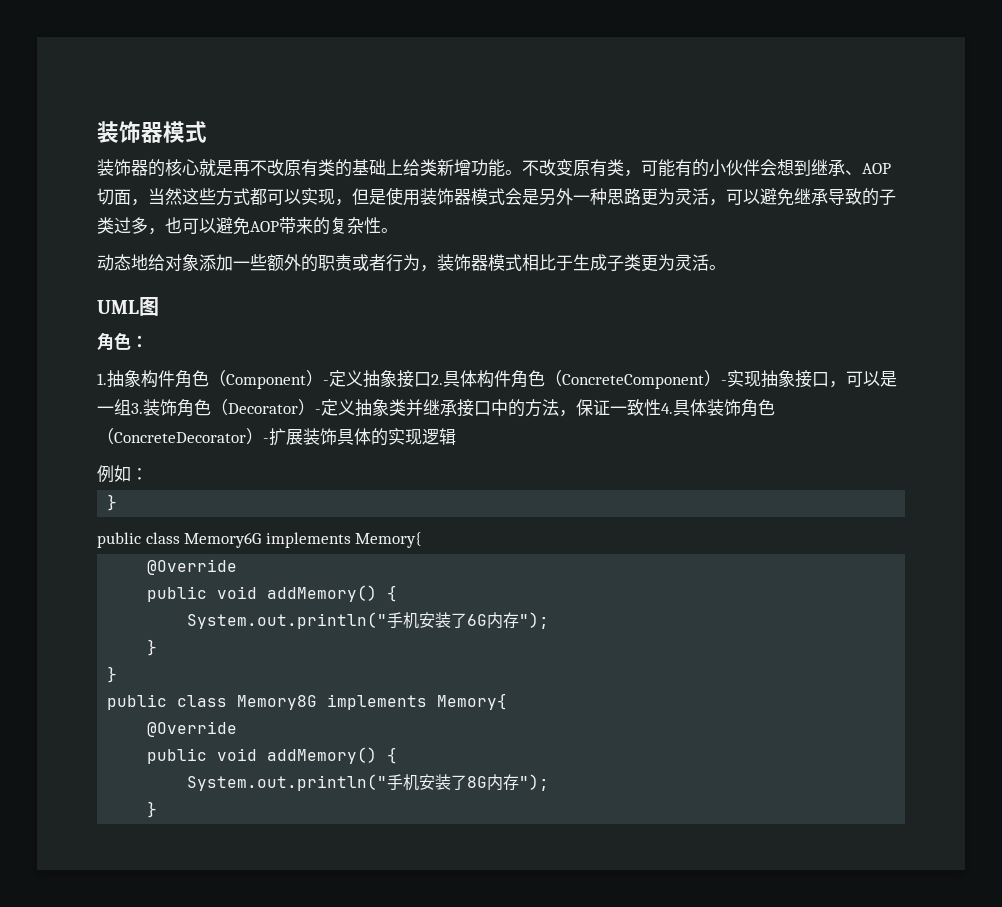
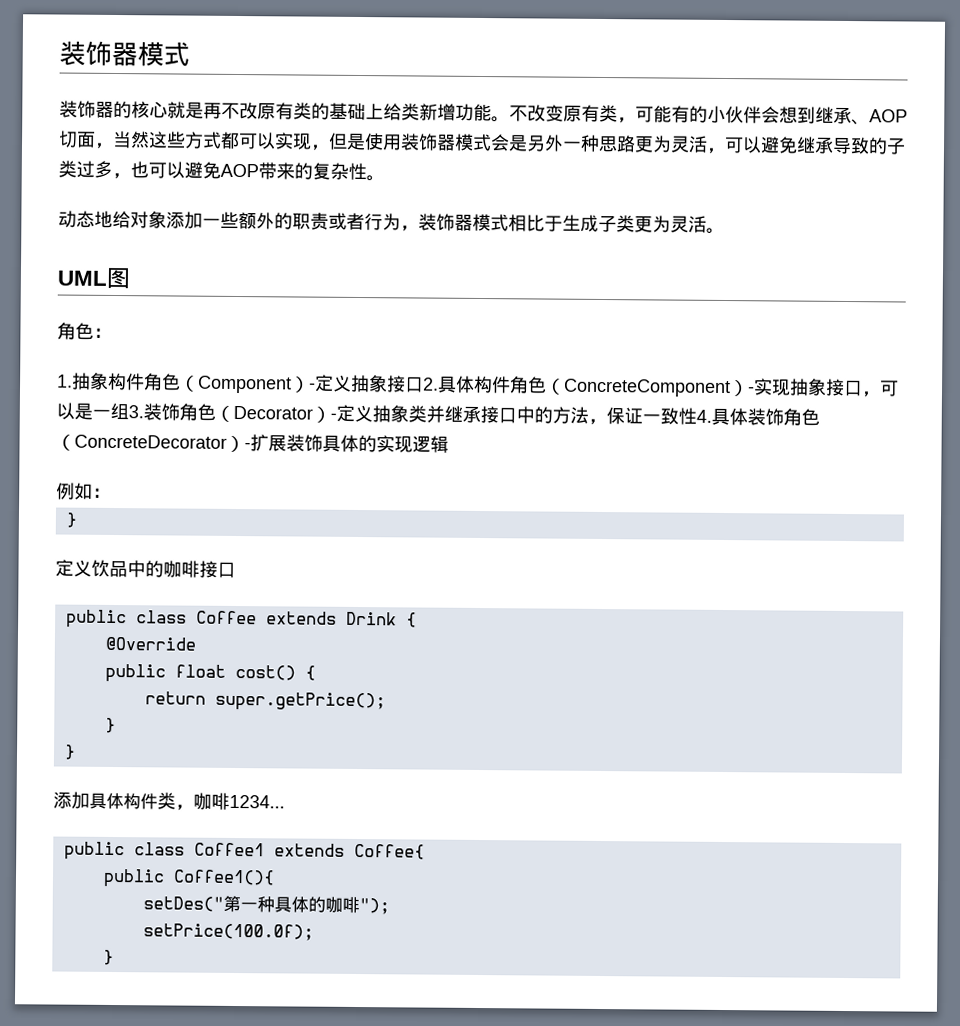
- public class Memory6G implements Memory{
+ 定义饮品中的咖啡接口
+ public class Coffee extends Drink {
  @Override
- public void addMemory() {
- System.out.println("手机安装了6G内存");
+ public float cost() {
+ return super.getPrice();
  }
  }
- public class Memory8G implements Memory{
- @Override
- public void addMemory() {
- System.out.println("手机安装了8G内存");
+ 添加具体构件类，咖啡1234...
+ public class Coffee1 extends Coffee{
+ public Coffee1(){
+ setDes("第一种具体的咖啡");
+ setPrice(100.0f);

